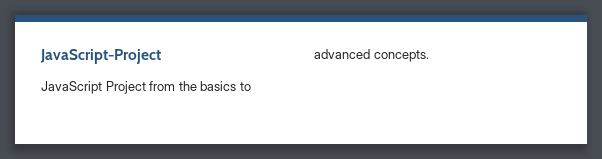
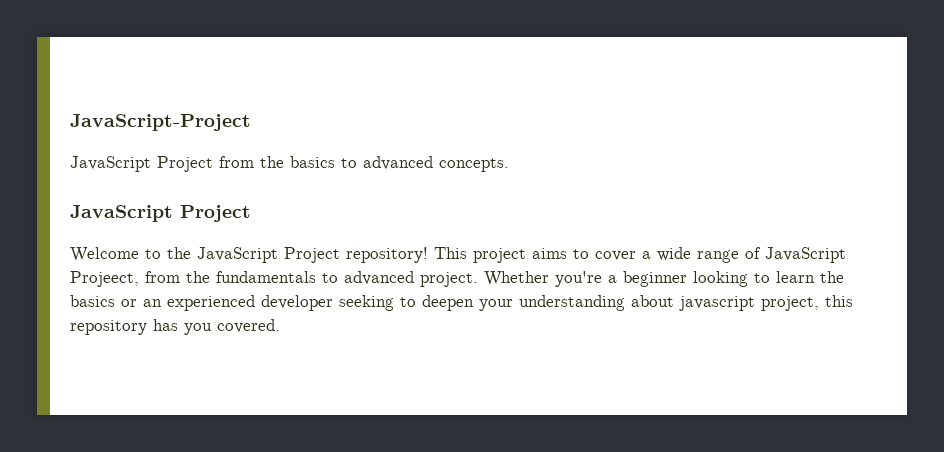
  JavaScript Project from the basics to advanced concepts.
+ JavaScript Project
+ Welcome to the JavaScript Project repository! This project aims to cover a wide range of JavaScript Projeect, from the fundamentals to advanced project. Whether you're a beginner looking to learn the basics or an experienced developer seeking to deepen your understanding about javascript project, this repository has you covered.

